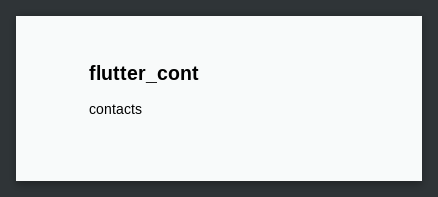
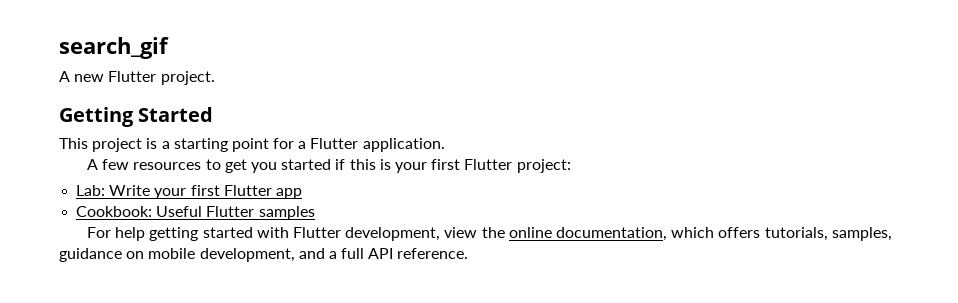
- flutter_cont
- contacts
+ search_gif
+ A new Flutter project.
+ Getting Started
+ This project is a starting point for a Flutter application.
+ A few resources to get you started if this is your first Flutter project:
+ Lab: Write your first Flutter app
+ Cookbook: Useful Flutter samples
+ For help getting started with Flutter development, view the online documentation, which offers tutorials, samples, guidance on mobile development, and a full API reference.

